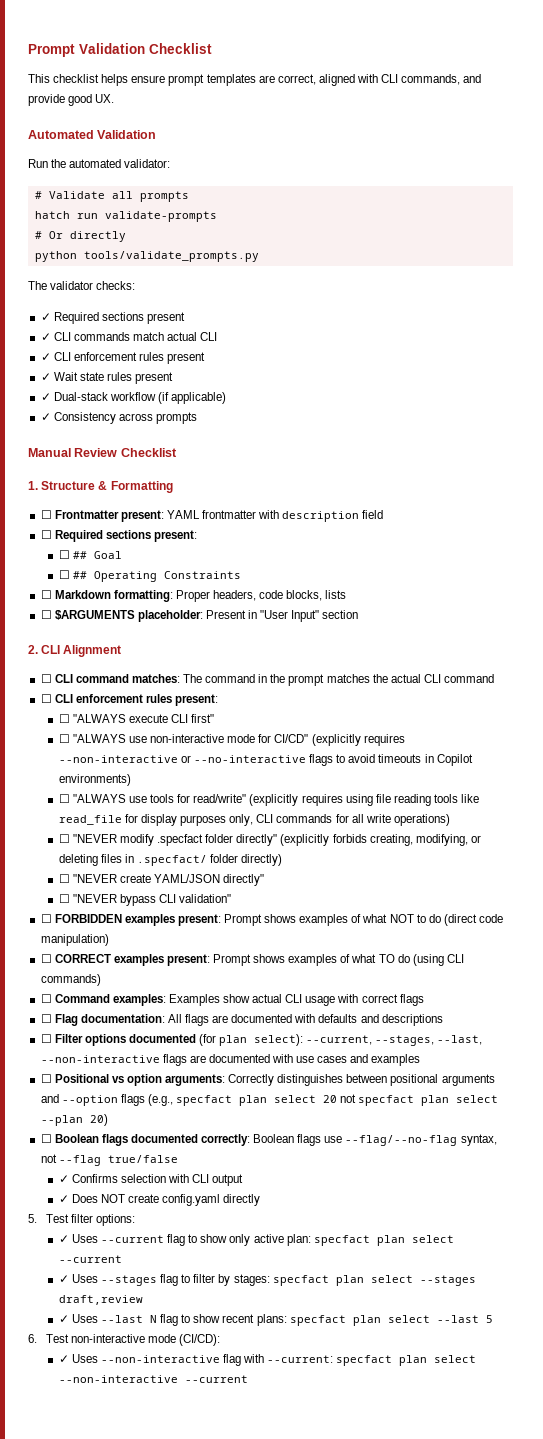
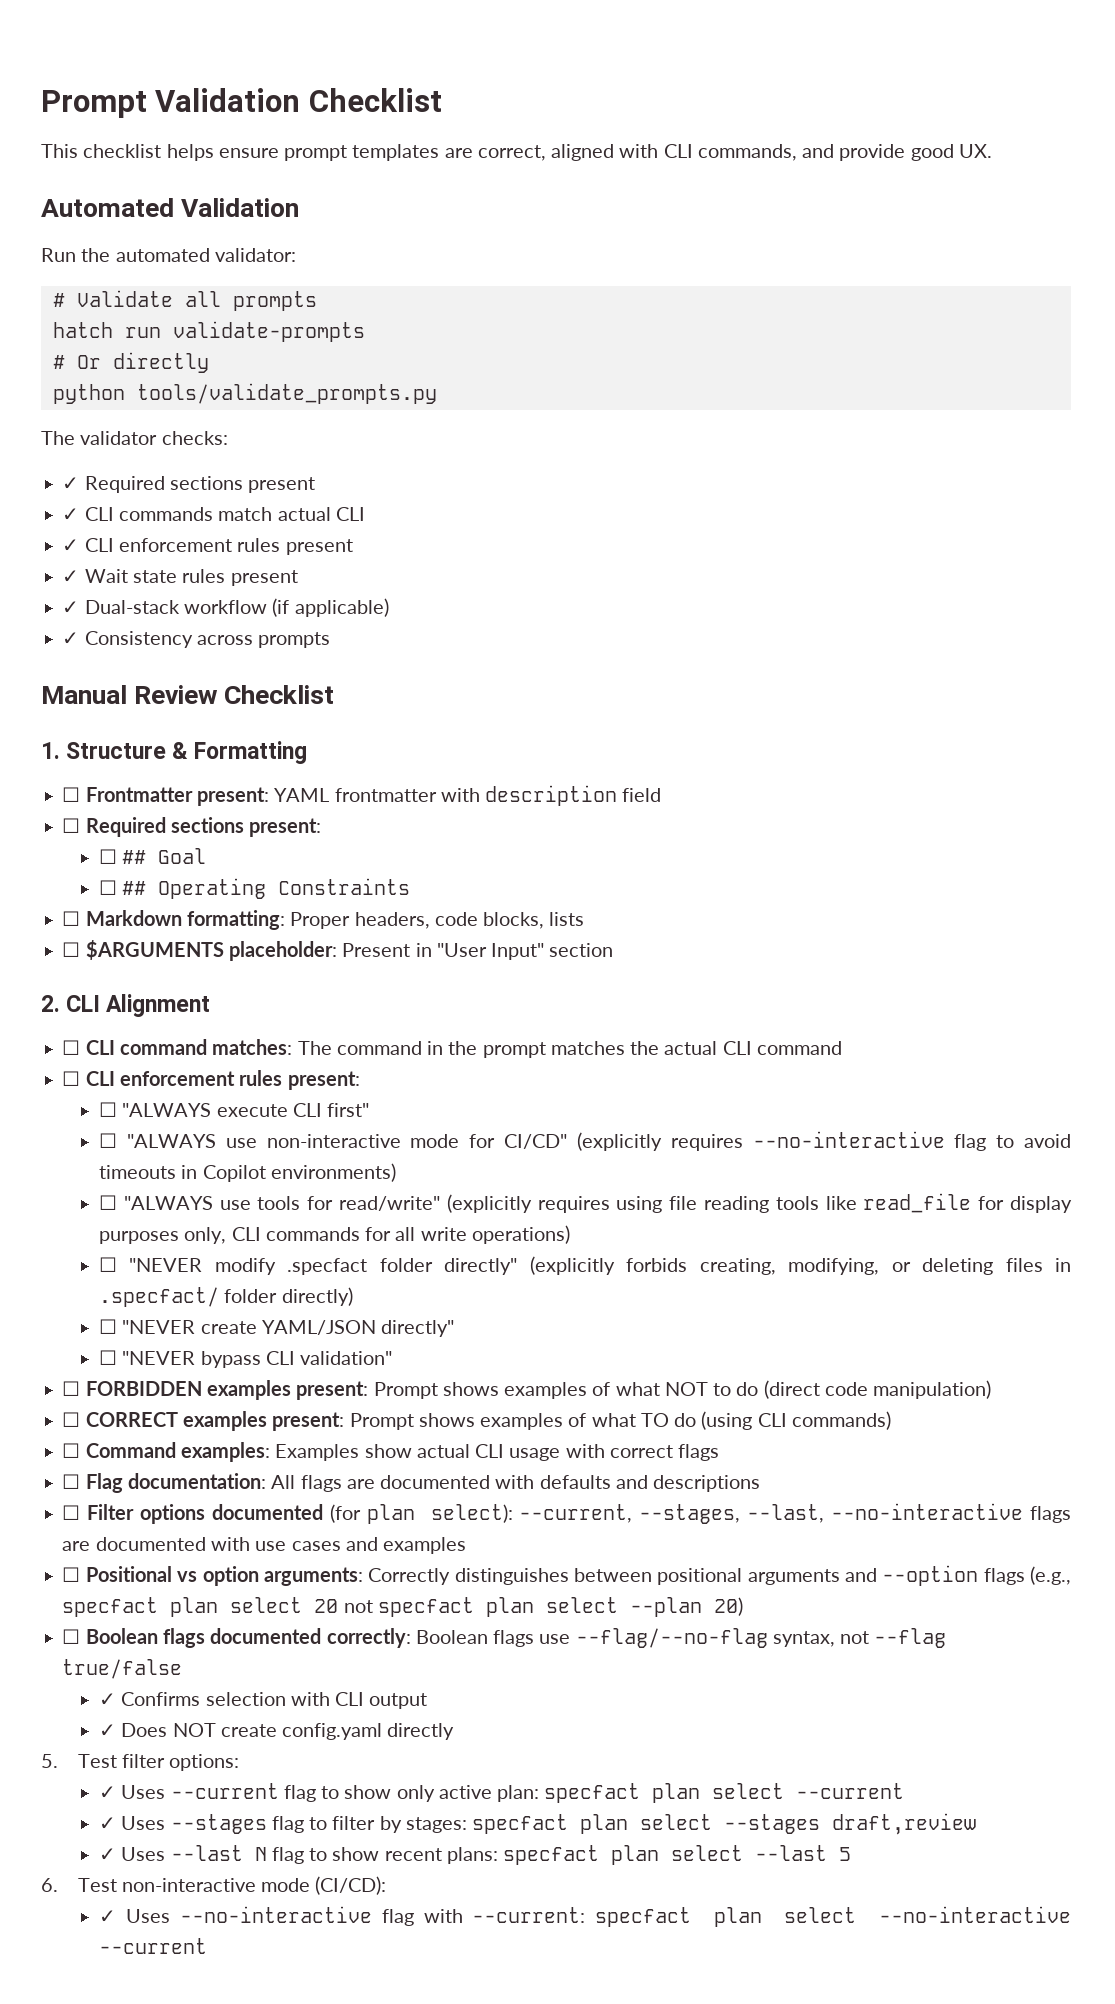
- ☐ "ALWAYS use non-interactive mode for CI/CD" (explicitly requires --non-interactive or --no-interactive flags to avoid timeouts in Copilot environments)
+ ☐ "ALWAYS use non-interactive mode for CI/CD" (explicitly requires --no-interactive flag to avoid timeouts in Copilot environments)
- ☐ Filter options documented (for plan select): --current, --stages, --last, --non-interactive flags are documented with use cases and examples
+ ☐ Filter options documented (for plan select): --current, --stages, --last, --no-interactive flags are documented with use cases and examples
- ✓ Uses --non-interactive flag with --current: specfact plan select --non-interactive --current
+ ✓ Uses --no-interactive flag with --current: specfact plan select --no-interactive --current

